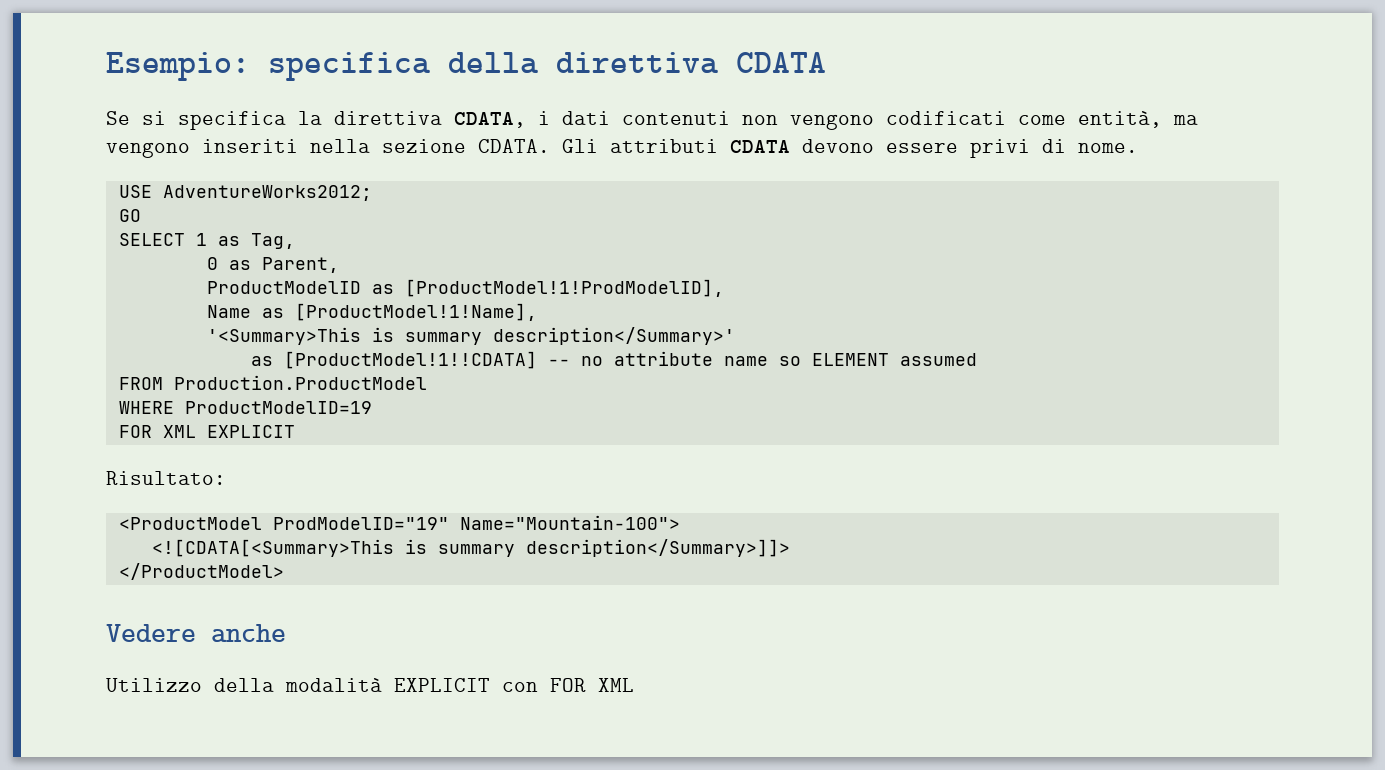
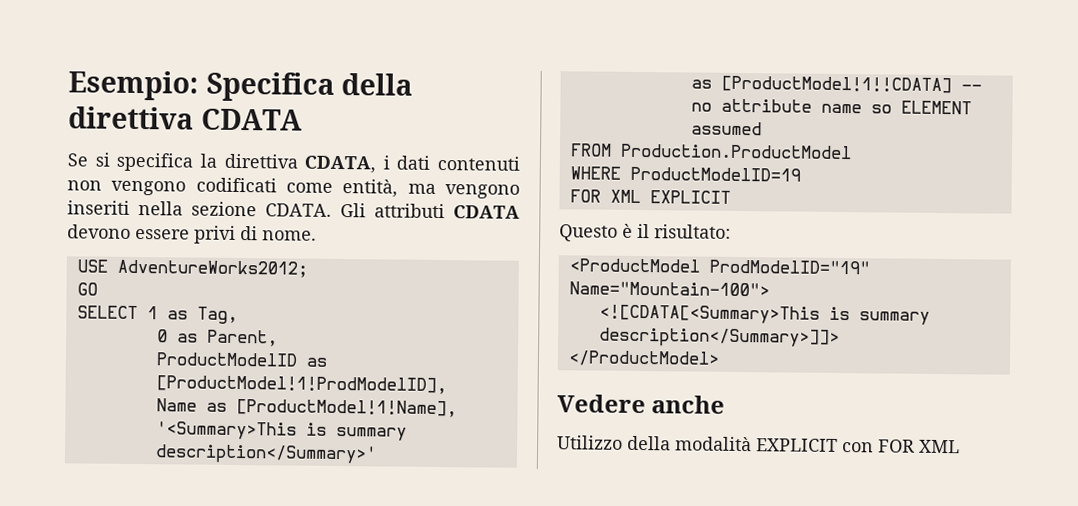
- Esempio: specifica della direttiva CDATA
+ Esempio: Specifica della direttiva CDATA
- Risultato:
+ Questo è il risultato:

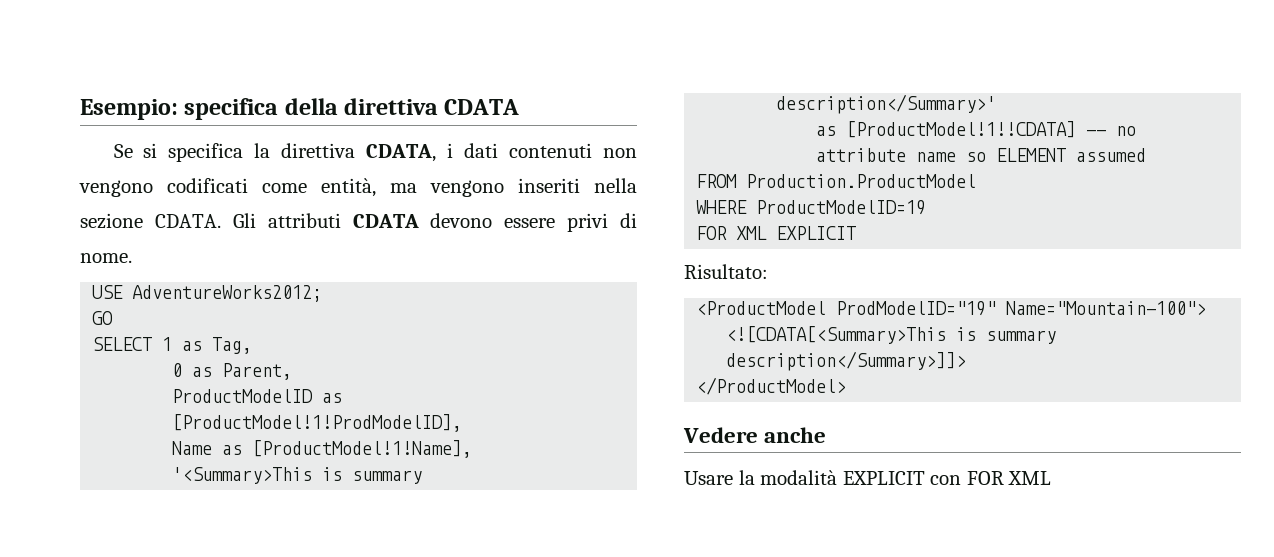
- Esempio: Specifica della direttiva CDATA
+ Esempio: specifica della direttiva CDATA
- Questo è il risultato:
+ Risultato:
- Utilizzo della modalità EXPLICIT con FOR XML
+ Usare la modalità EXPLICIT con FOR XML

